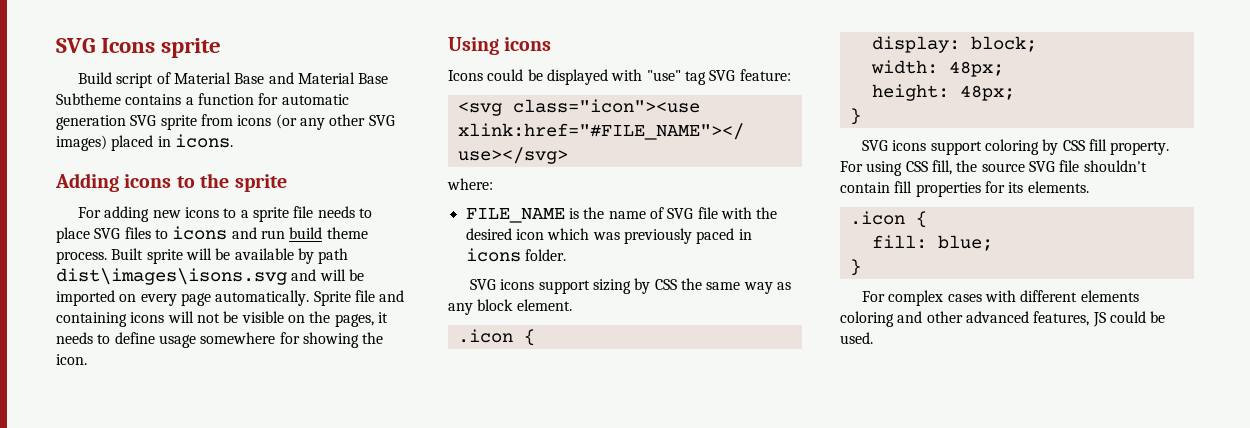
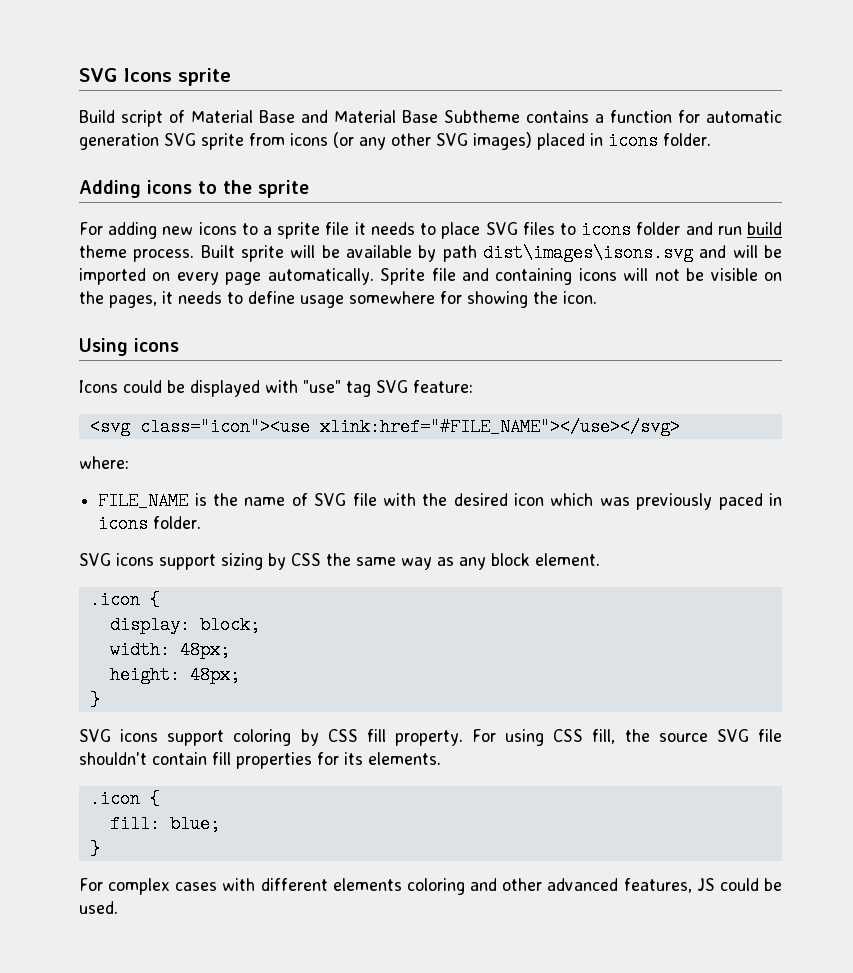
- Build script of Material Base and Material Base Subtheme contains a function for automatic generation SVG sprite from icons (or any other SVG images) placed in icons.
+ Build script of Material Base and Material Base Subtheme contains a function for automatic generation SVG sprite from icons (or any other SVG images) placed in icons folder.
- For adding new icons to a sprite file needs to place SVG files to icons and run build theme process.
+ For adding new icons to a sprite file it needs to place SVG files to icons folder and run build theme process.

